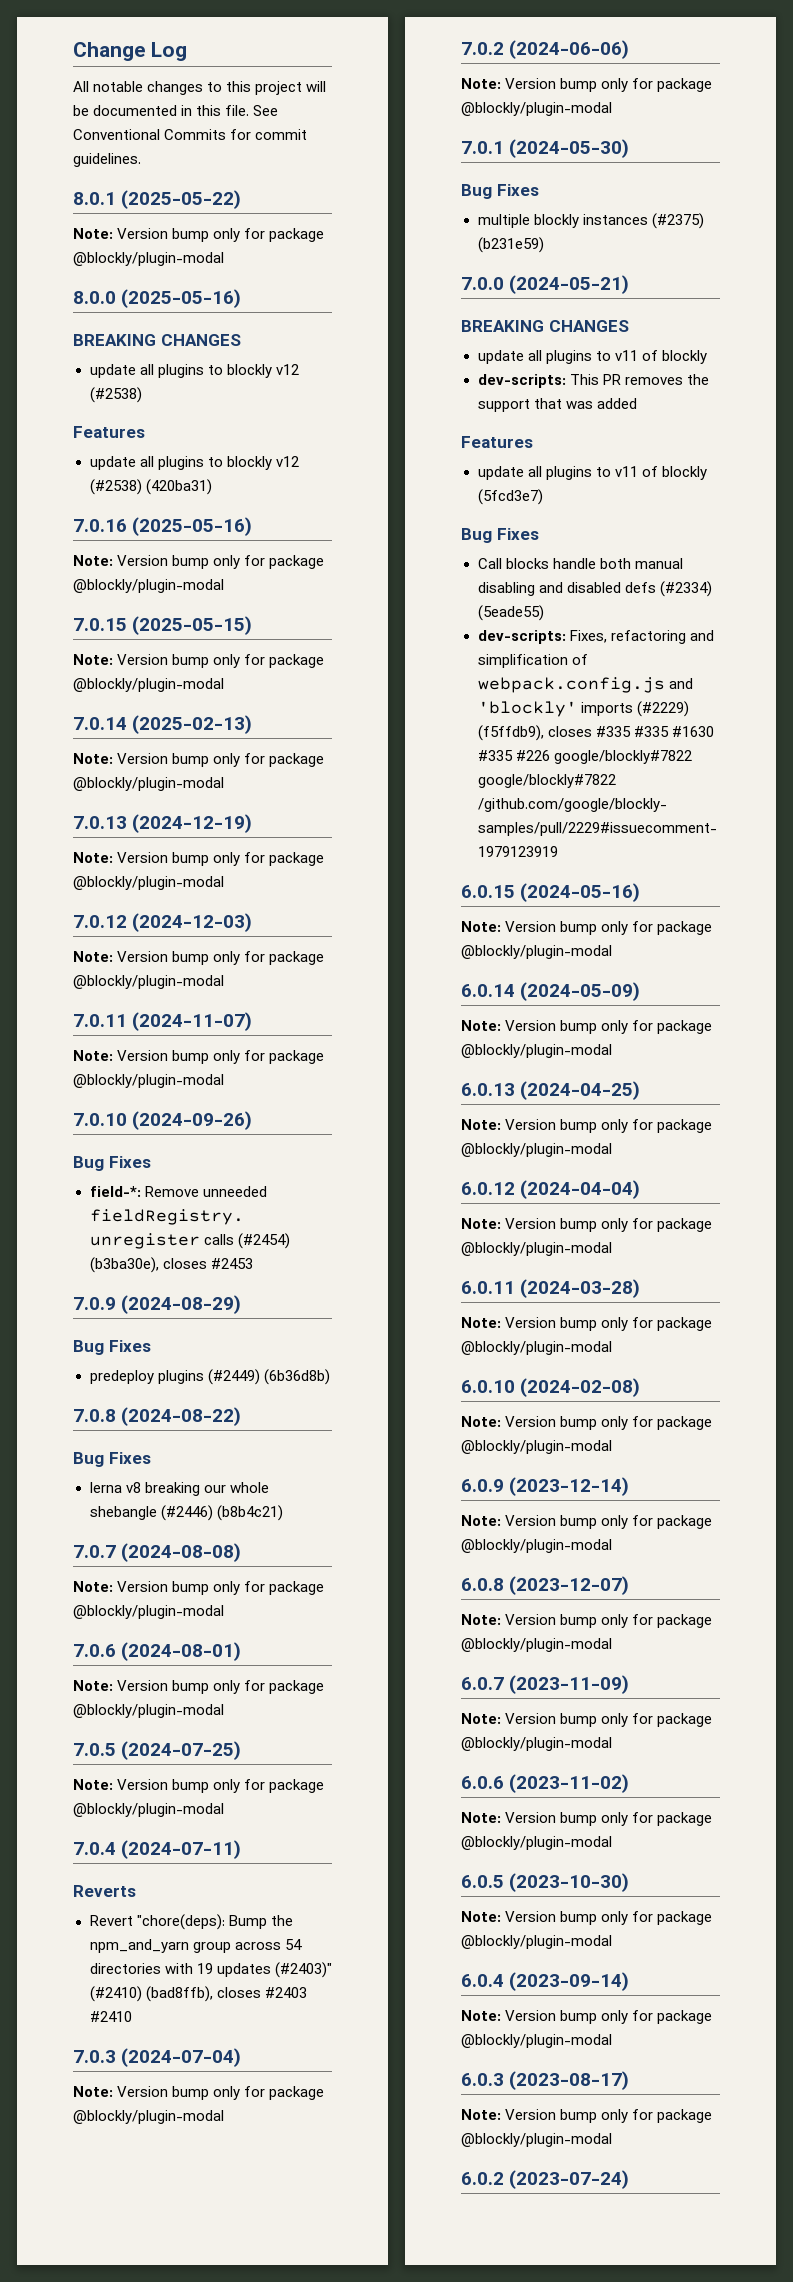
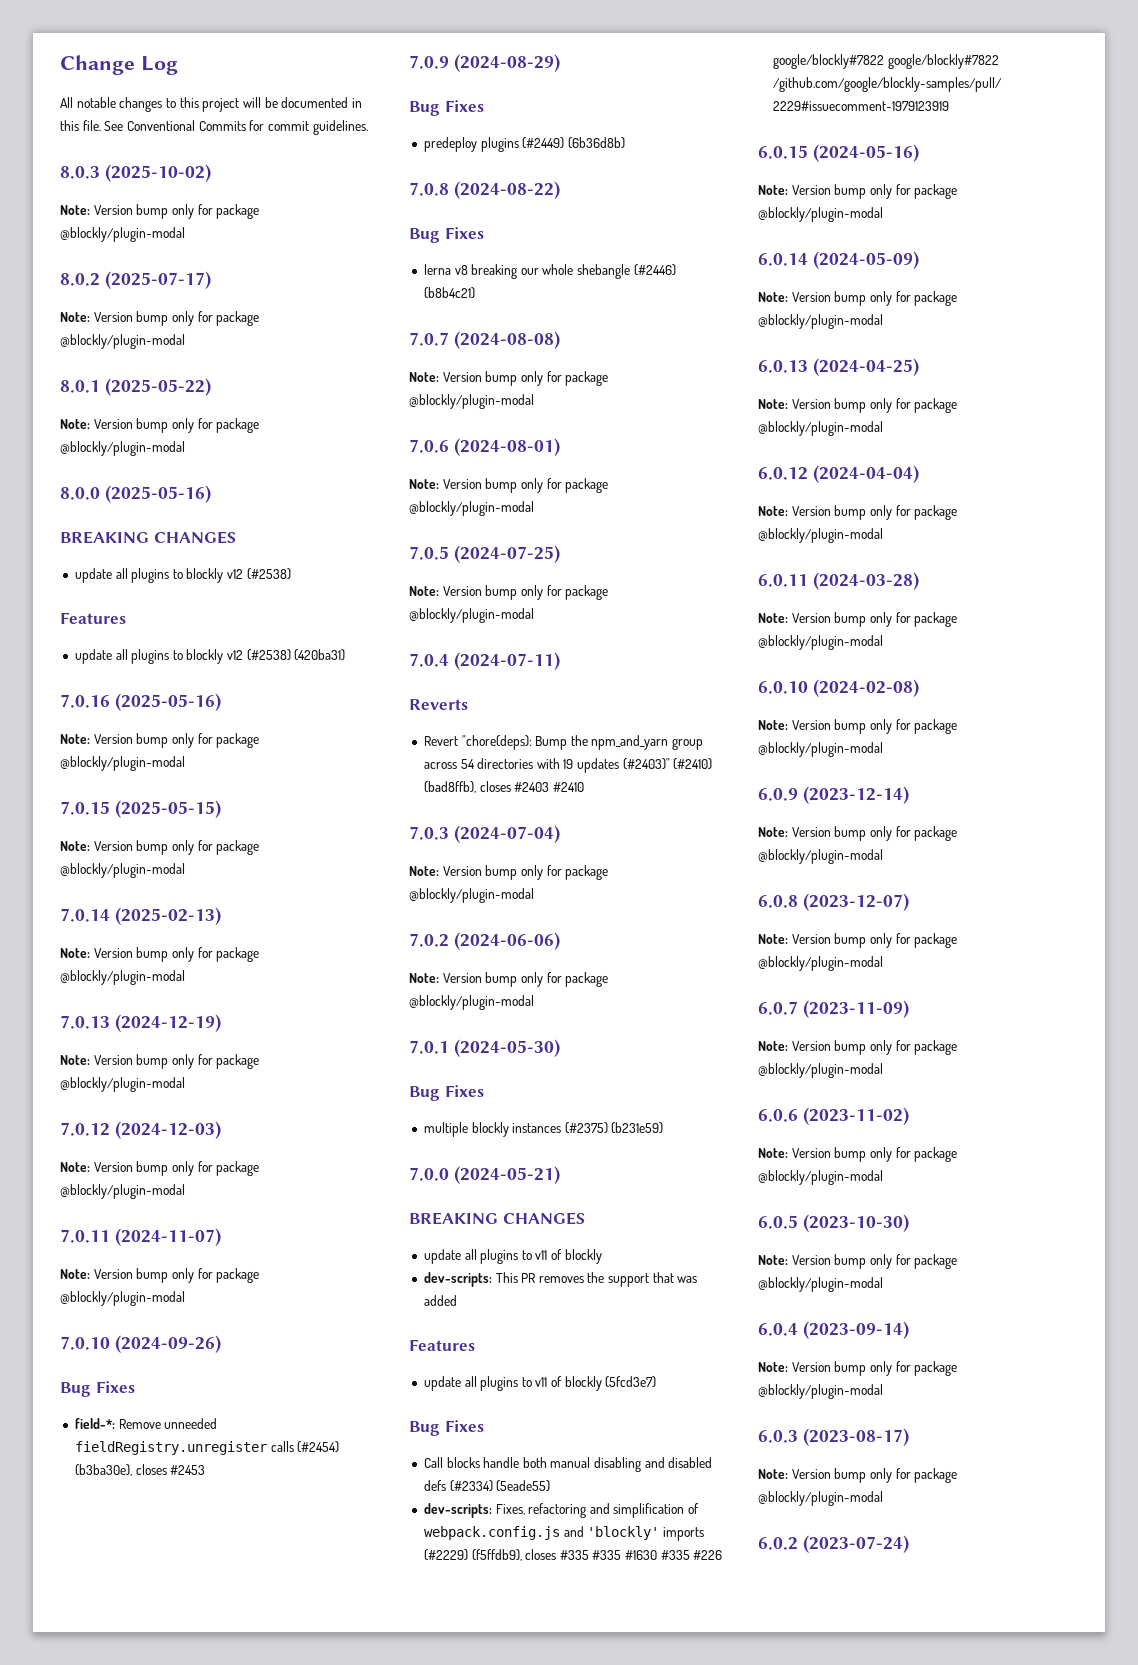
+ 8.0.3 (2025-10-02)
+ Note: Version bump only for package @blockly/plugin-modal
+ 8.0.2 (2025-07-17)
+ Note: Version bump only for package @blockly/plugin-modal

